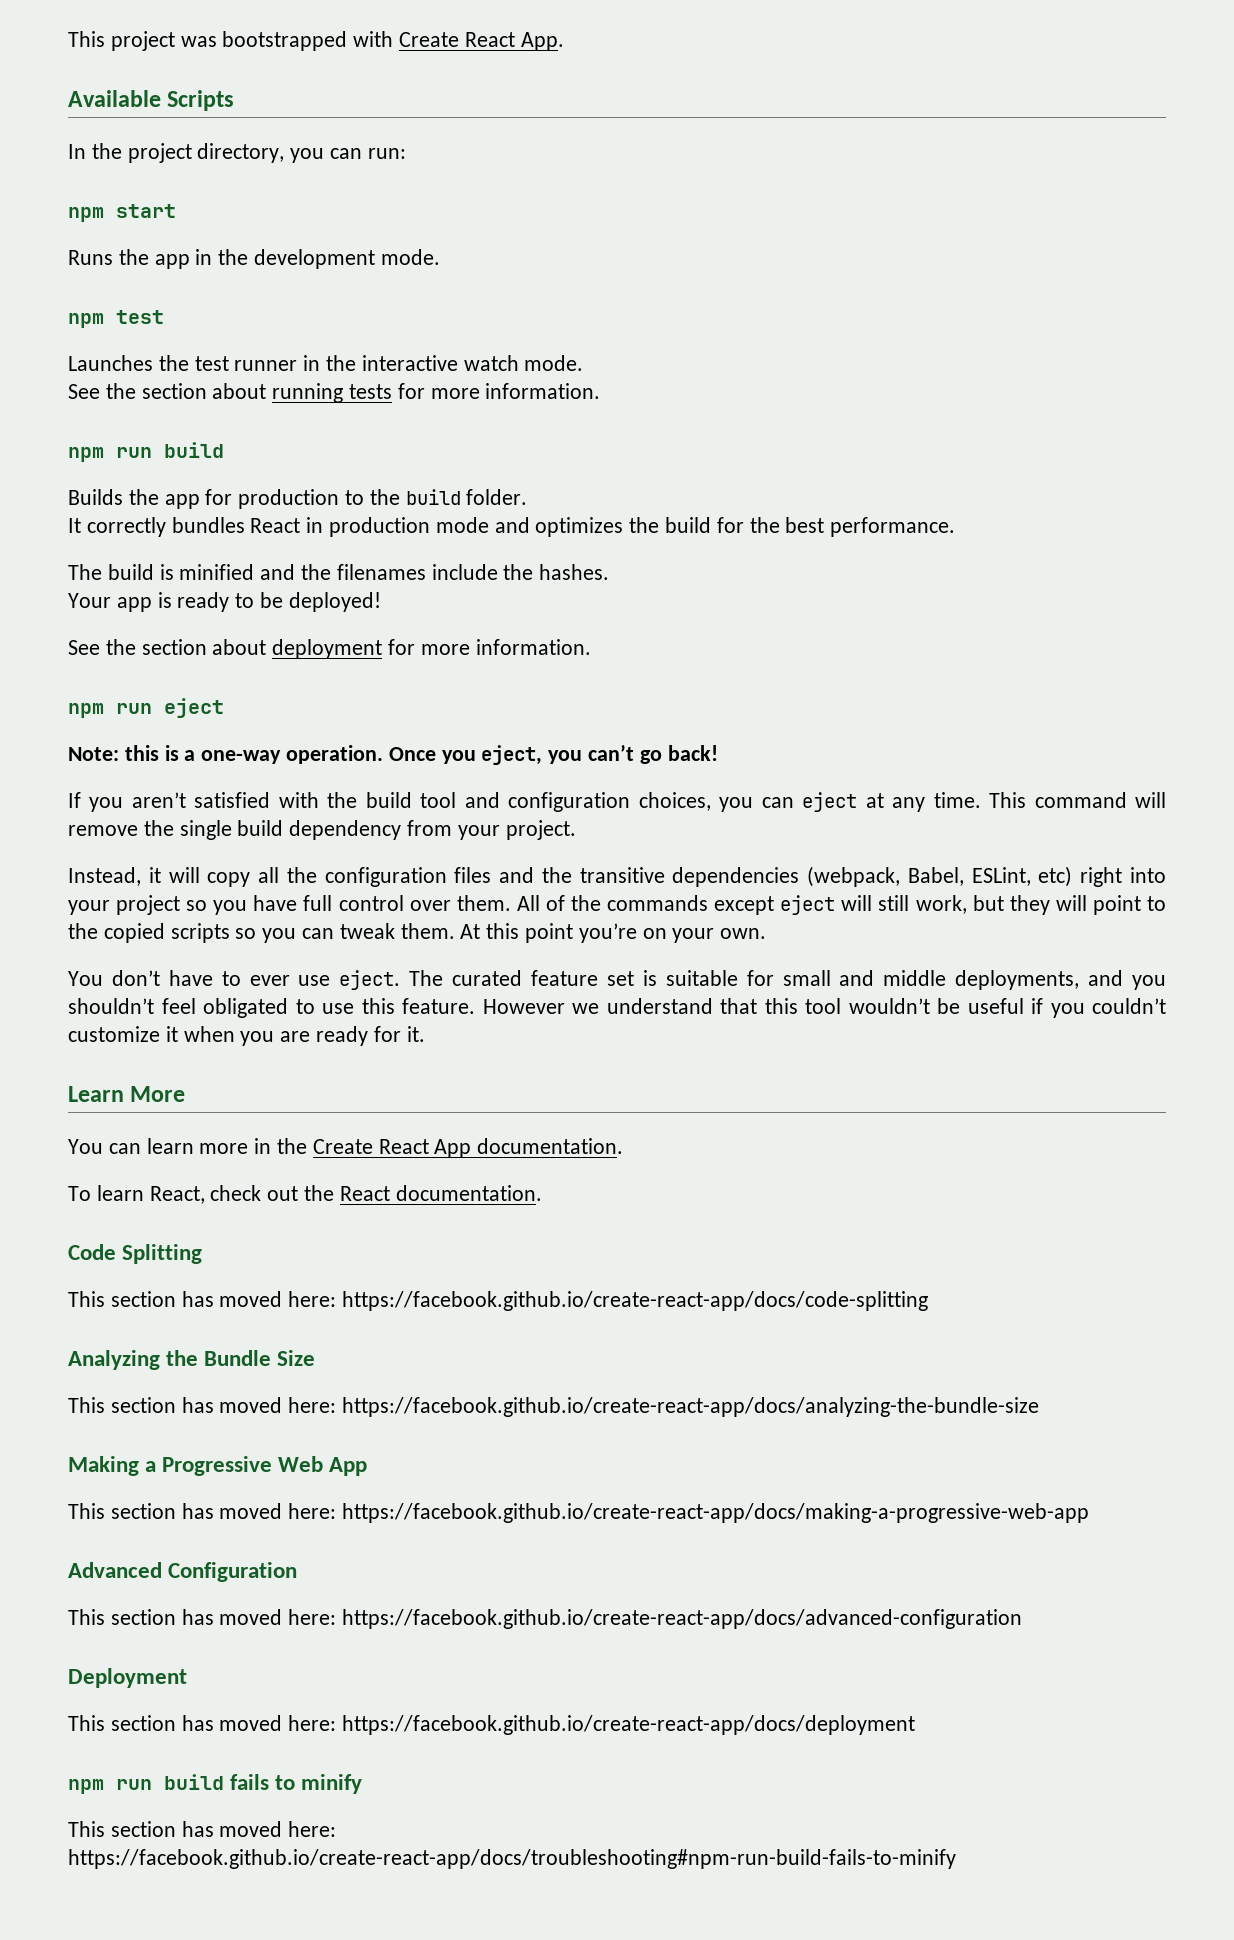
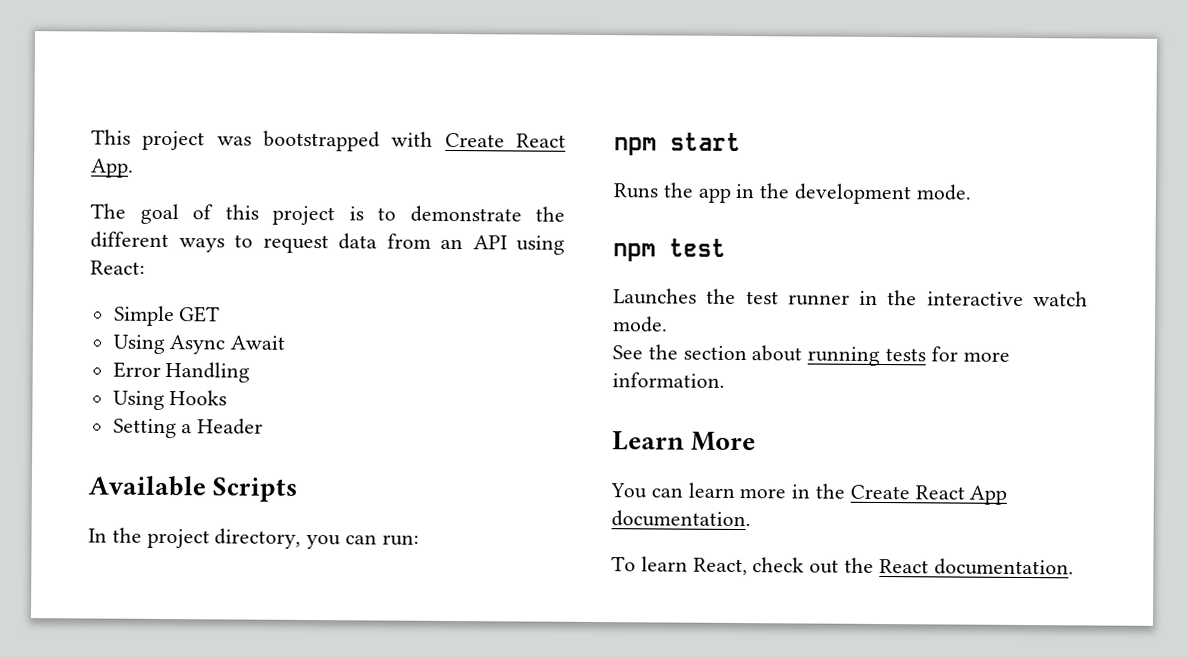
+ The goal of this project is to demonstrate the different ways to request data from an API using React:
+ Simple GET
+ Using Async Await
+ Error Handling
+ Using Hooks
+ Setting a Header
  See the section about running tests for more information.
- npm run build
- Builds the app for production to the build folder.
- It correctly bundles React in production mode and optimizes the build for the best performance.
- The build is minified and the filenames include the hashes.
- Your app is ready to be deployed!
- See the section about deployment for more information.
- npm run eject
- Note: this is a one-way operation. Once you eject, you can’t go back!
- If you aren’t satisfied with the build tool and configuration choices, you can eject at any time. This command will remove the single build dependency from your project.
- Instead, it will copy all the configuration files and the transitive dependencies (webpack, Babel, ESLint, etc) right into your project so you have full control over them. All of the commands except eject will still work, but they will point to the copied scripts so you can tweak them. At this point you’re on your own.
- You don’t have to ever use eject. The curated feature set is suitable for small and middle deployments, and you shouldn’t feel obligated to use this feature. However we understand that this tool wouldn’t be useful if you couldn’t customize it when you are ready for it.
- Code Splitting
- This section has moved here: https://facebook.github.io/create-react-app/docs/code-splitting
- Analyzing the Bundle Size
- This section has moved here: https://facebook.github.io/create-react-app/docs/analyzing-the-bundle-size
- Making a Progressive Web App
- This section has moved here: https://facebook.github.io/create-react-app/docs/making-a-progressive-web-app
- Advanced Configuration
- This section has moved here: https://facebook.github.io/create-react-app/docs/advanced-configuration
- Deployment
- This section has moved here: https://facebook.github.io/create-react-app/docs/deployment
- npm run build fails to minify
- This section has moved here: https://facebook.github.io/create-react-app/docs/troubleshooting#npm-run-build-fails-to-minify

